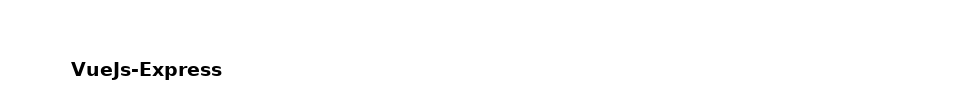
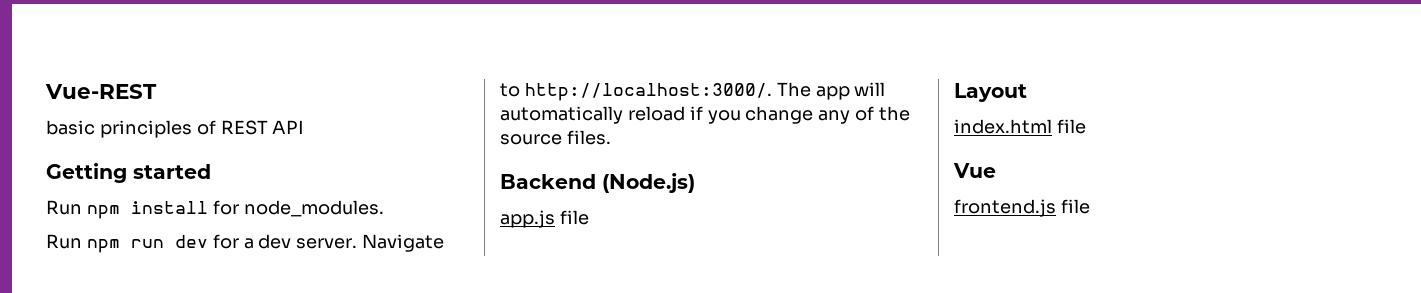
- VueJs-Express
+ Vue-REST
+ basic principles of REST API
+ Getting started
+ Run npm install for node_modules.
+ Run npm run dev for a dev server. Navigate to http://localhost:3000/. The app will automatically reload if you change any of the source files.
+ Backend (Node.js)
+ app.js file
+ Layout
+ index.html file
+ Vue
+ frontend.js file

